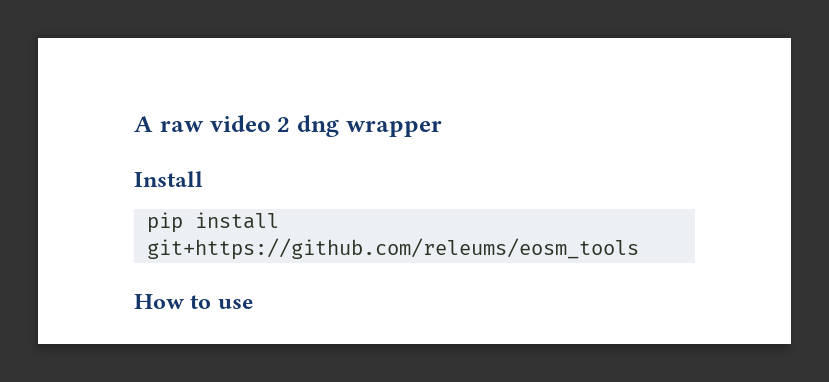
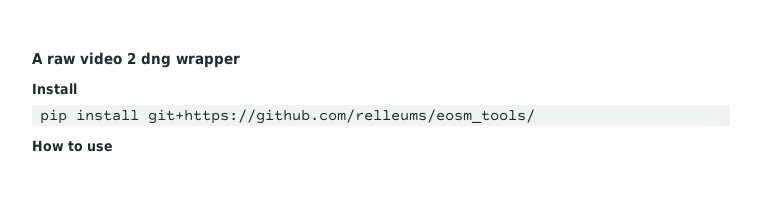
- pip install git+https://github.com/releums/eosm_tools
+ pip install git+https://github.com/relleums/eosm_tools/

